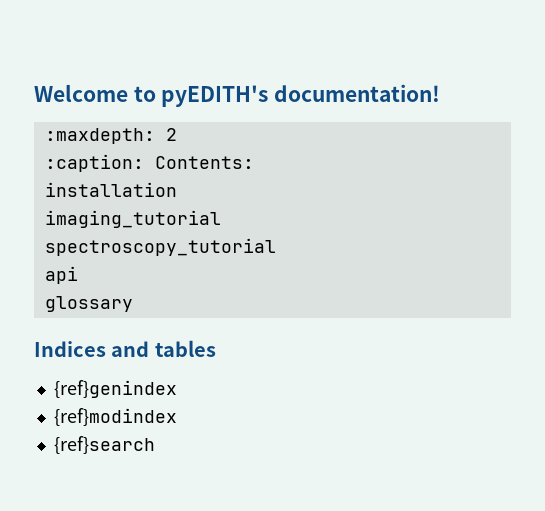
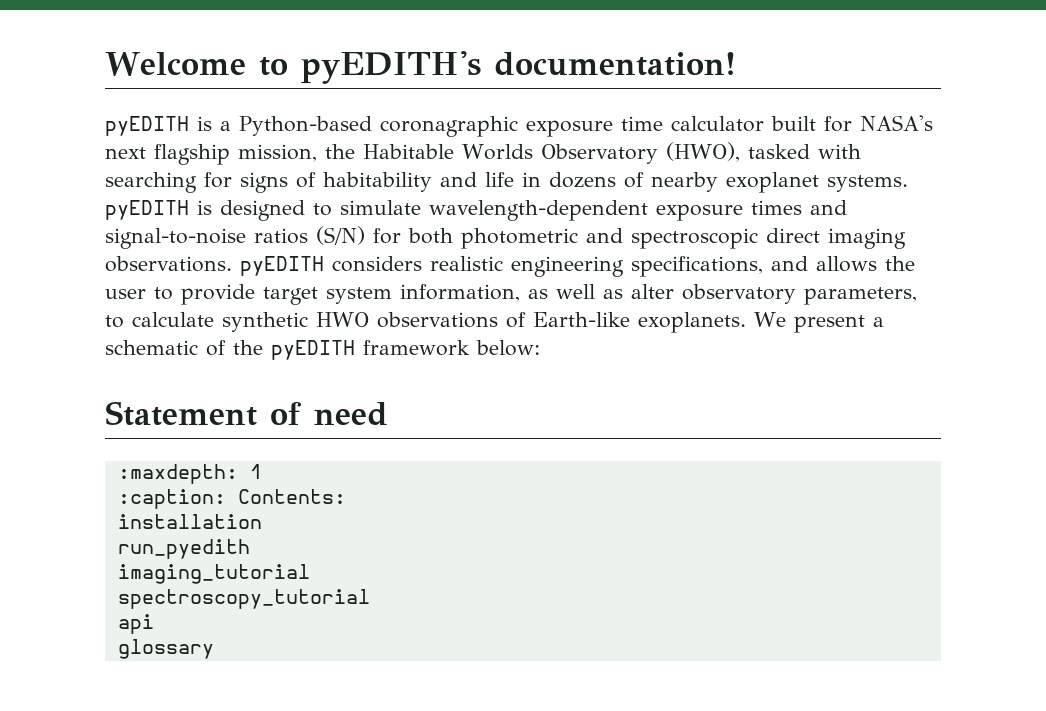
+ pyEDITH is a Python-based coronagraphic exposure time calculator built for NASA's next flagship mission, the Habitable Worlds Observatory (HWO), tasked with searching for signs of habitability and life in dozens of nearby exoplanet systems. pyEDITH is designed to simulate wavelength-dependent exposure times and signal-to-noise ratios (S/N) for both photometric and spectroscopic direct imaging observations. pyEDITH considers realistic engineering specifications, and allows the user to provide target system information, as well as alter observatory parameters, to calculate synthetic HWO observations of Earth-like exoplanets. We present a schematic of the pyEDITH framework below:
+ Statement of need
- :maxdepth: 2
+ :maxdepth: 1
+ run_pyedith
- Indices and tables
- {ref}genindex
- {ref}modindex
- {ref}search

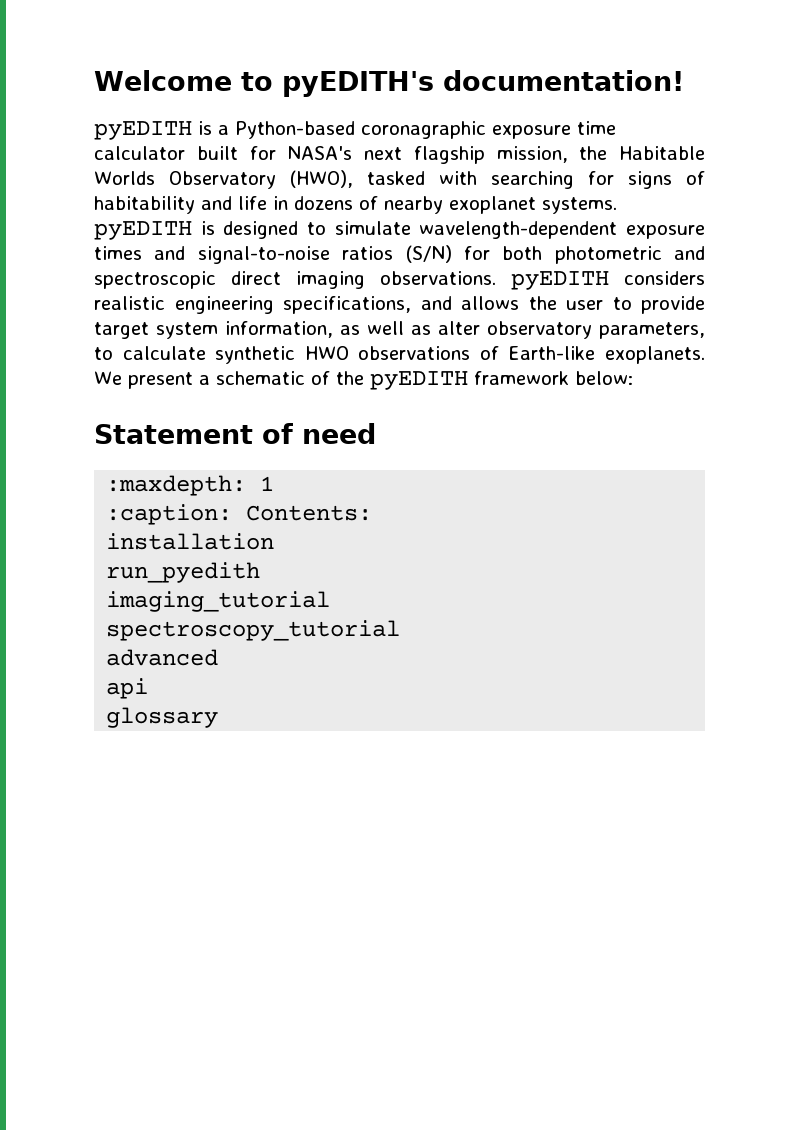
+ advanced

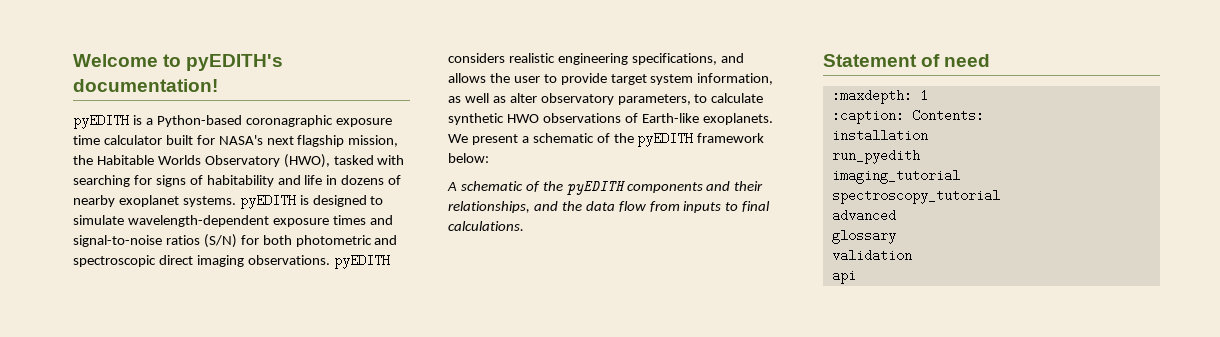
+ A schematic of the pyEDITH components and their relationships, and the data flow from inputs to final calculations.
+ glossary
+ validation
- glossary

